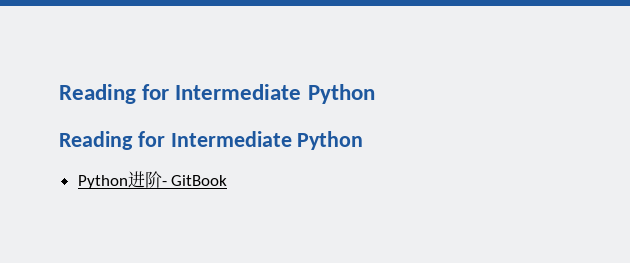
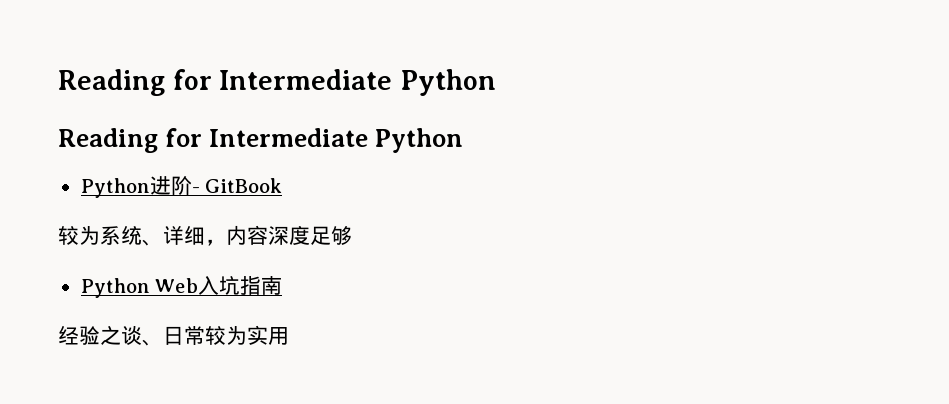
+ 较为系统、详细，内容深度足够
+ Python Web入坑指南
+ 经验之谈、日常较为实用

